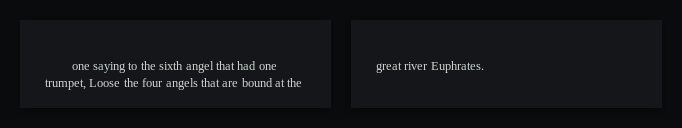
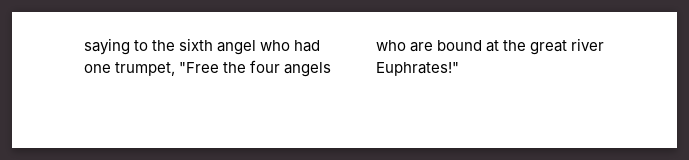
- one saying to the sixth angel that had one trumpet, Loose the four angels that are bound at the great river Euphrates.
+ saying to the sixth angel who had one trumpet, "Free the four angels who are bound at the great river Euphrates!"

